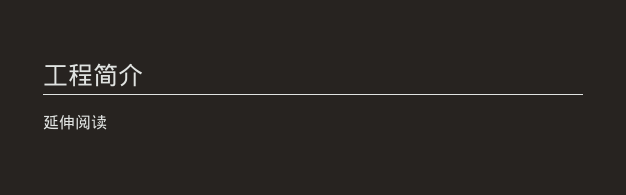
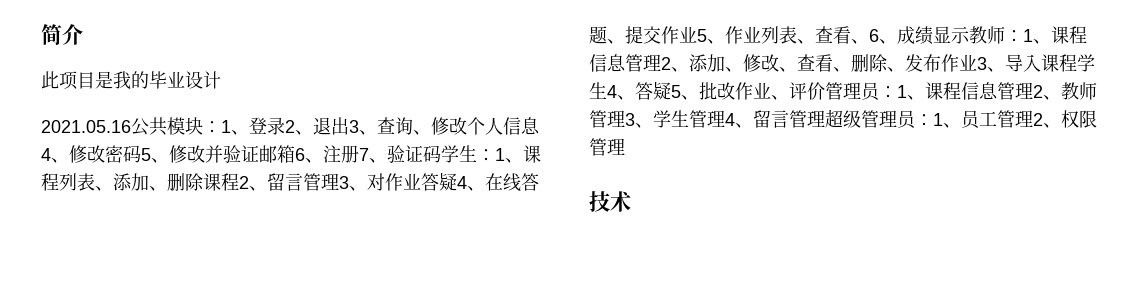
- 工程简介
+ 简介
- 延伸阅读
+ 此项目是我的毕业设计
+ 2021.05.16公共模块：1、登录2、退出3、查询、修改个人信息4、修改密码5、修改并验证邮箱6、注册7、验证码学生：1、课程列表、添加、删除课程2、留言管理3、对作业答疑4、在线答题、提交作业5、作业列表、查看、6、成绩显示教师：1、课程信息管理2、添加、修改、查看、删除、发布作业3、导入课程学生4、答疑5、批改作业、评价管理员：1、课程信息管理2、教师管理3、学生管理4、留言管理超级管理员：1、员工管理2、权限管理
+ 技术

